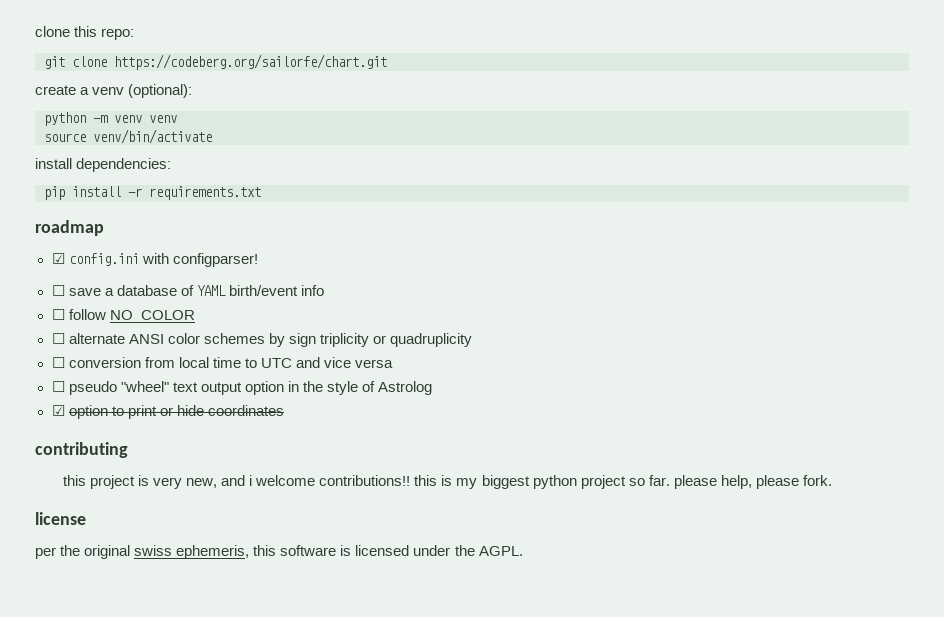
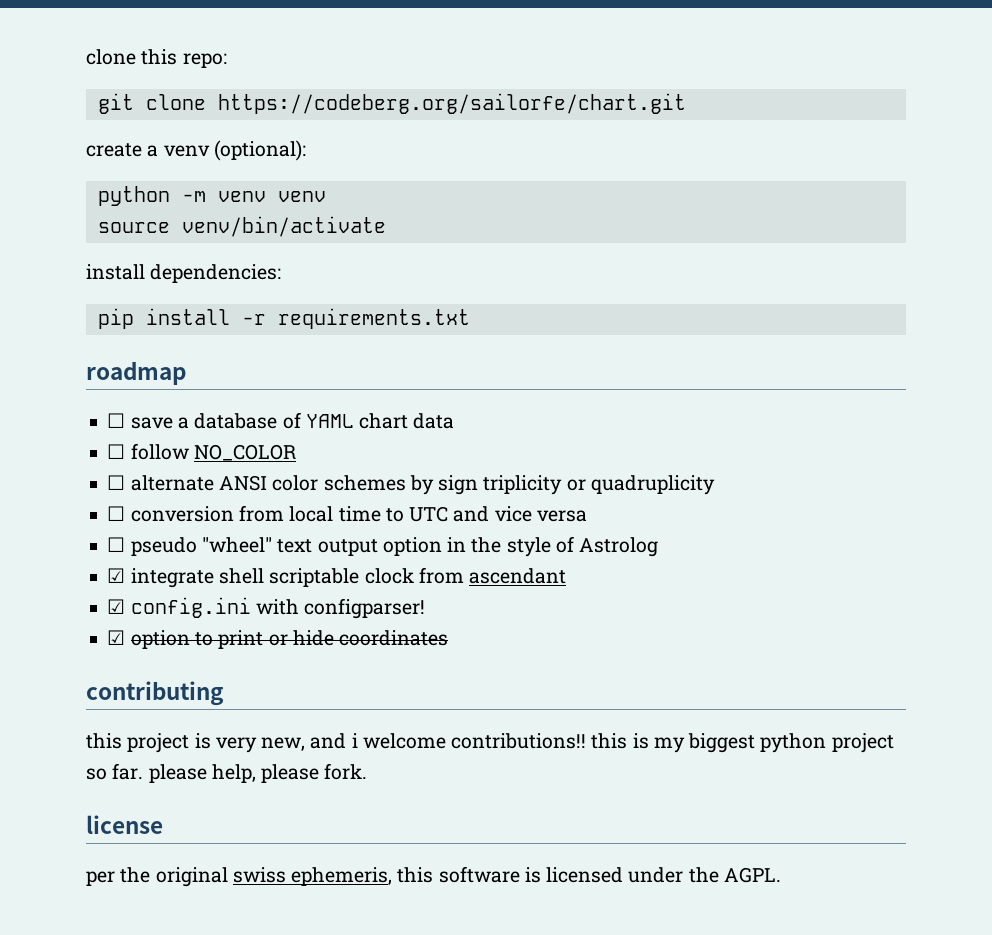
- ☑ config.ini with configparser!
- ☐ save a database of YAML birth/event info
+ ☐ save a database of YAML chart data
+ ☑ integrate shell scriptable clock from ascendant
+ ☑ config.ini with configparser!

